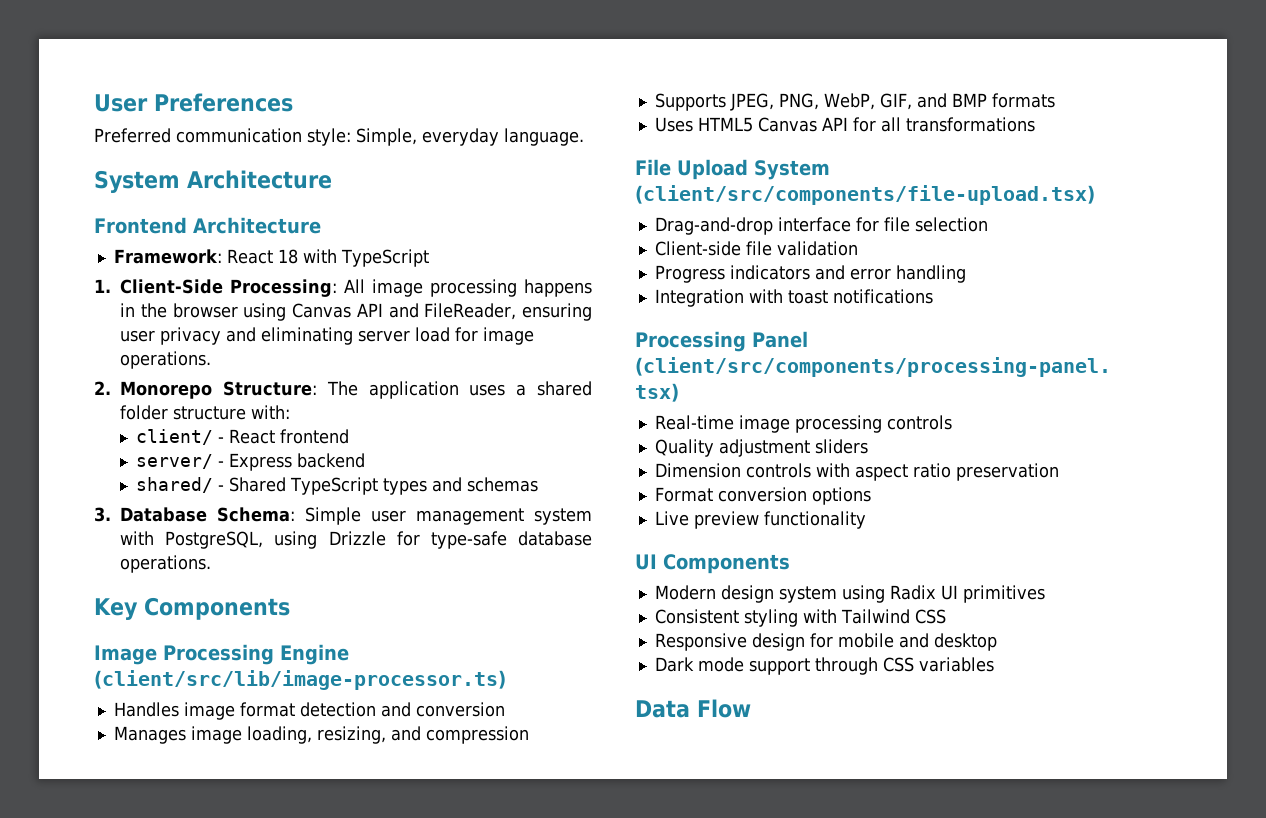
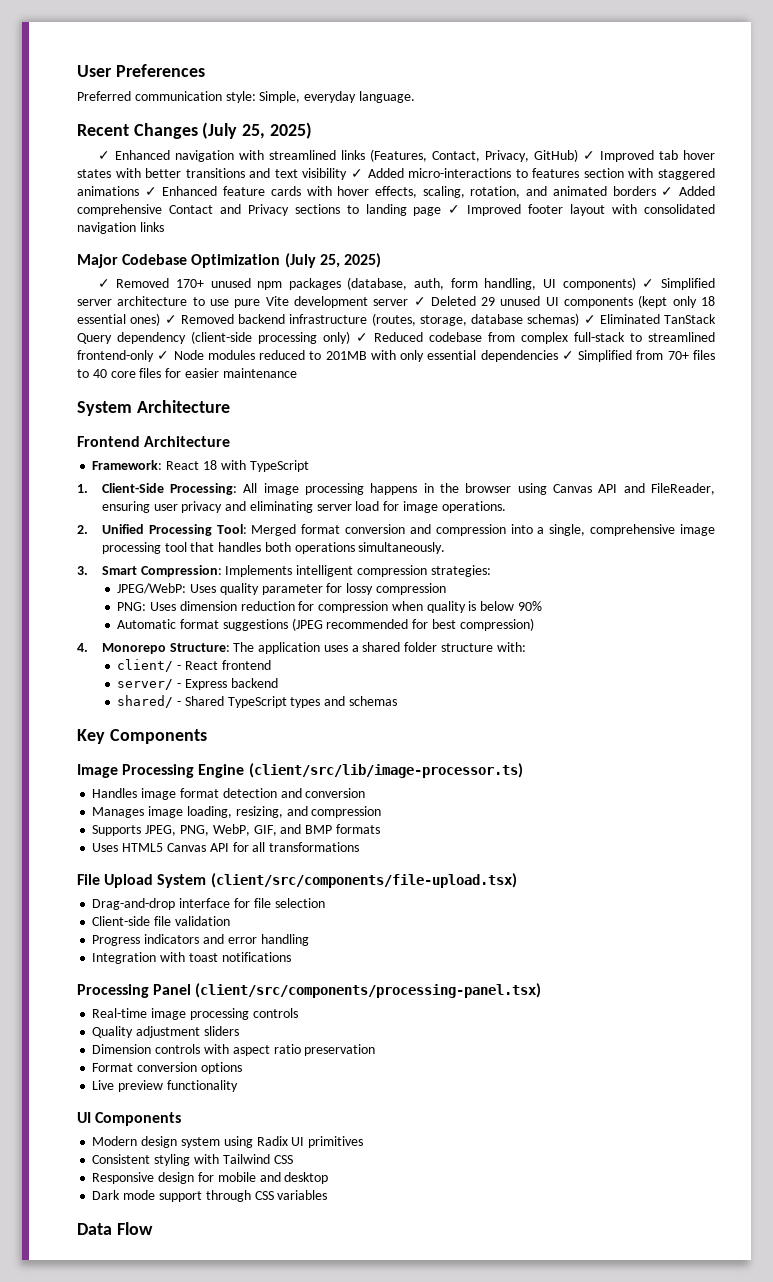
+ Recent Changes (July 25, 2025)
+ ✓ Enhanced navigation with streamlined links (Features, Contact, Privacy, GitHub) ✓ Improved tab hover states with better transitions and text visibility ✓ Added micro-interactions to features section with staggered animations ✓ Enhanced feature cards with hover effects, scaling, rotation, and animated borders ✓ Added comprehensive Contact and Privacy sections to landing page ✓ Improved footer layout with consolidated navigation links
+ Major Codebase Optimization (July 25, 2025)
+ ✓ Removed 170+ unused npm packages (database, auth, form handling, UI components) ✓ Simplified server architecture to use pure Vite development server ✓ Deleted 29 unused UI components (kept only 18 essential ones) ✓ Removed backend infrastructure (routes, storage, database schemas) ✓ Eliminated TanStack Query dependency (client-side processing only) ✓ Reduced codebase from complex full-stack to streamlined frontend-only ✓ Node modules reduced to 201MB with only essential dependencies ✓ Simplified from 70+ files to 40 core files for easier maintenance
- 2. Monorepo Structure: The application uses a shared folder structure with:
+ 2. Unified Processing Tool: Merged format conversion and compression into a single, comprehensive image processing tool that handles both operations simultaneously.
+ 3. Smart Compression: Implements intelligent compression strategies:
+ JPEG/WebP: Uses quality parameter for lossy compression
+ PNG: Uses dimension reduction for compression when quality is below 90%
+ Automatic format suggestions (JPEG recommended for best compression)
+ 4. Monorepo Structure: The application uses a shared folder structure with:
- 3. Database Schema: Simple user management system with PostgreSQL, using Drizzle for type-safe database operations.

